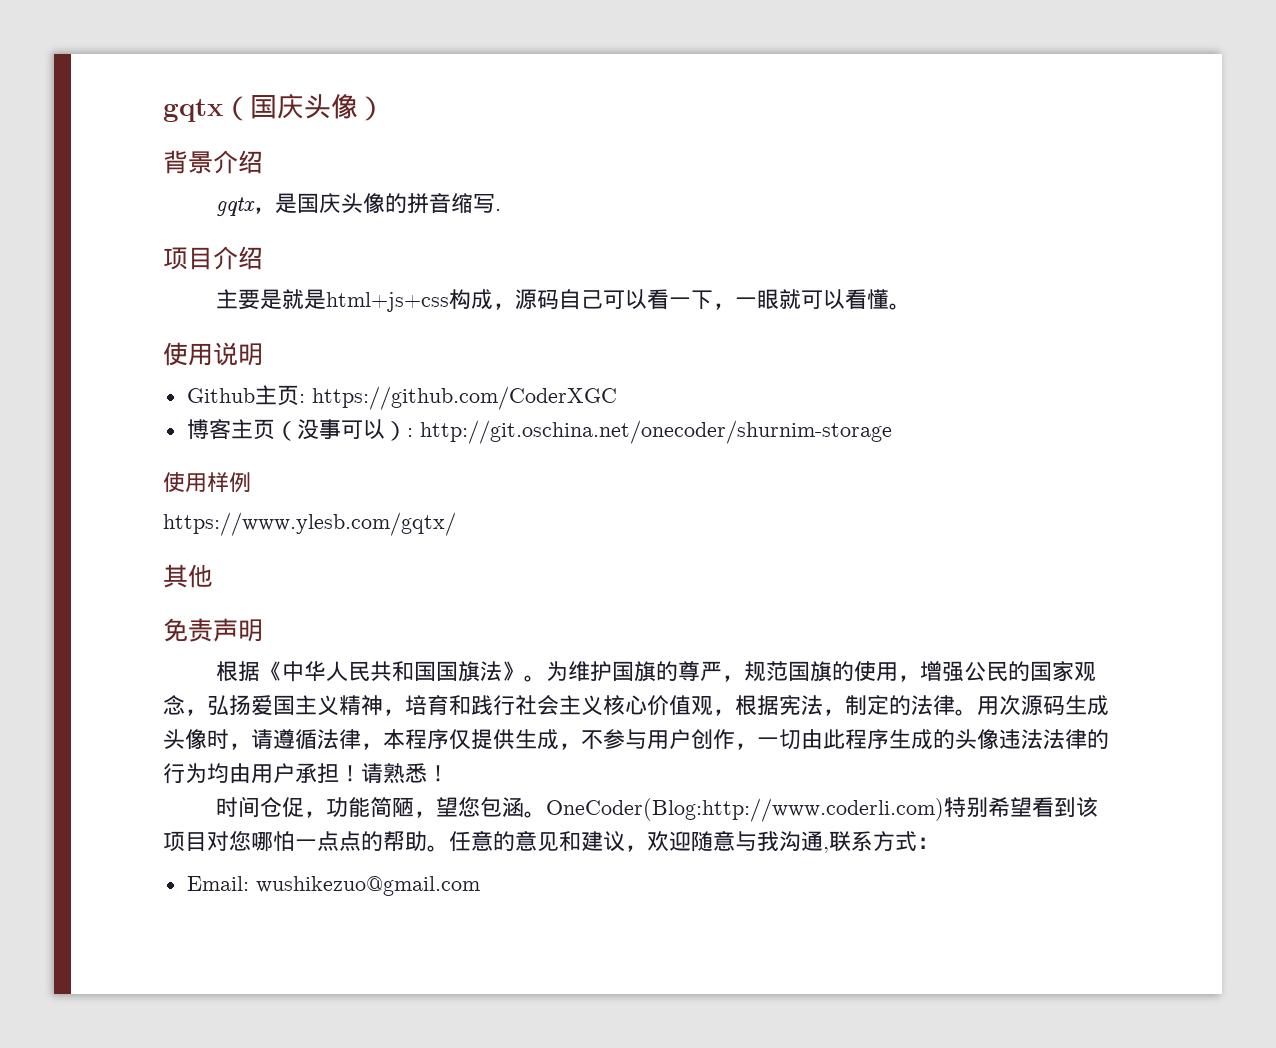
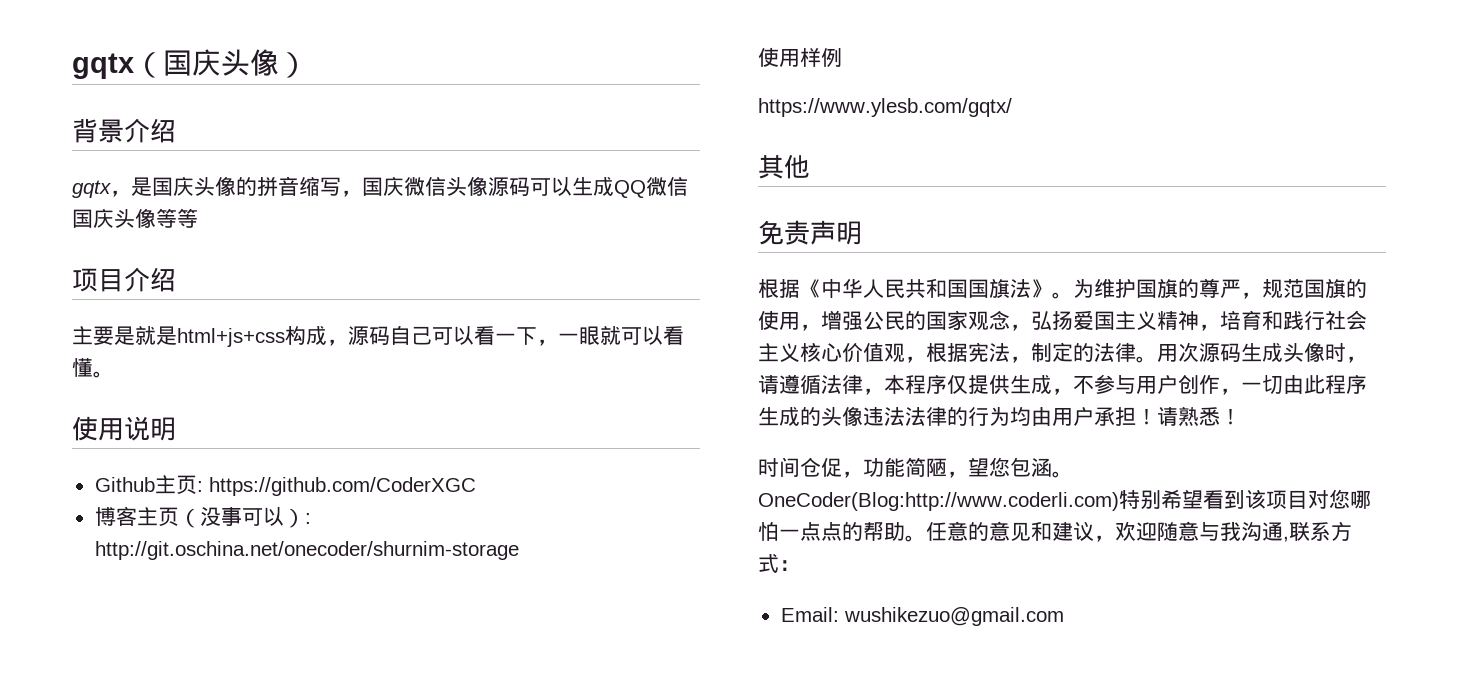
- gqtx，是国庆头像的拼音缩写.
+ gqtx，是国庆头像的拼音缩写，国庆微信头像源码可以生成QQ微信国庆头像等等

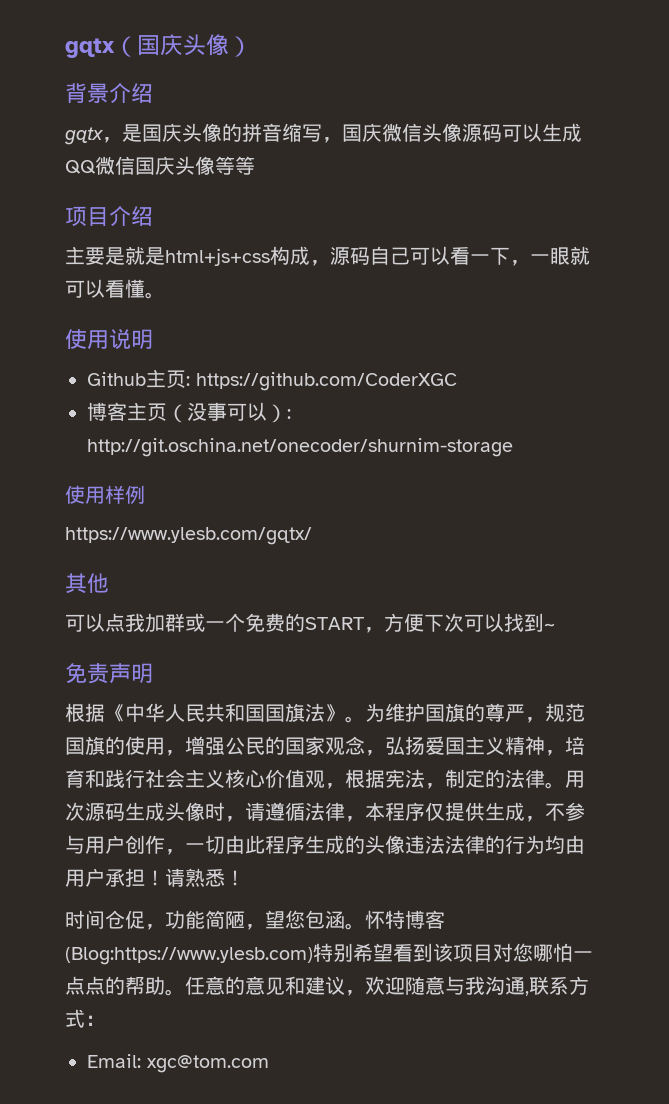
+ 可以点我加群或一个免费的START，方便下次可以找到~
- OneCoder(Blog:http://www.coderli.com)特别希望看到该项目对您哪怕一点点的帮助。
+ 怀特博客(Blog:https://www.ylesb.com)特别希望看到该项目对您哪怕一点点的帮助。
- Email: wushikezuo@gmail.com
+ Email: xgc@tom.com

